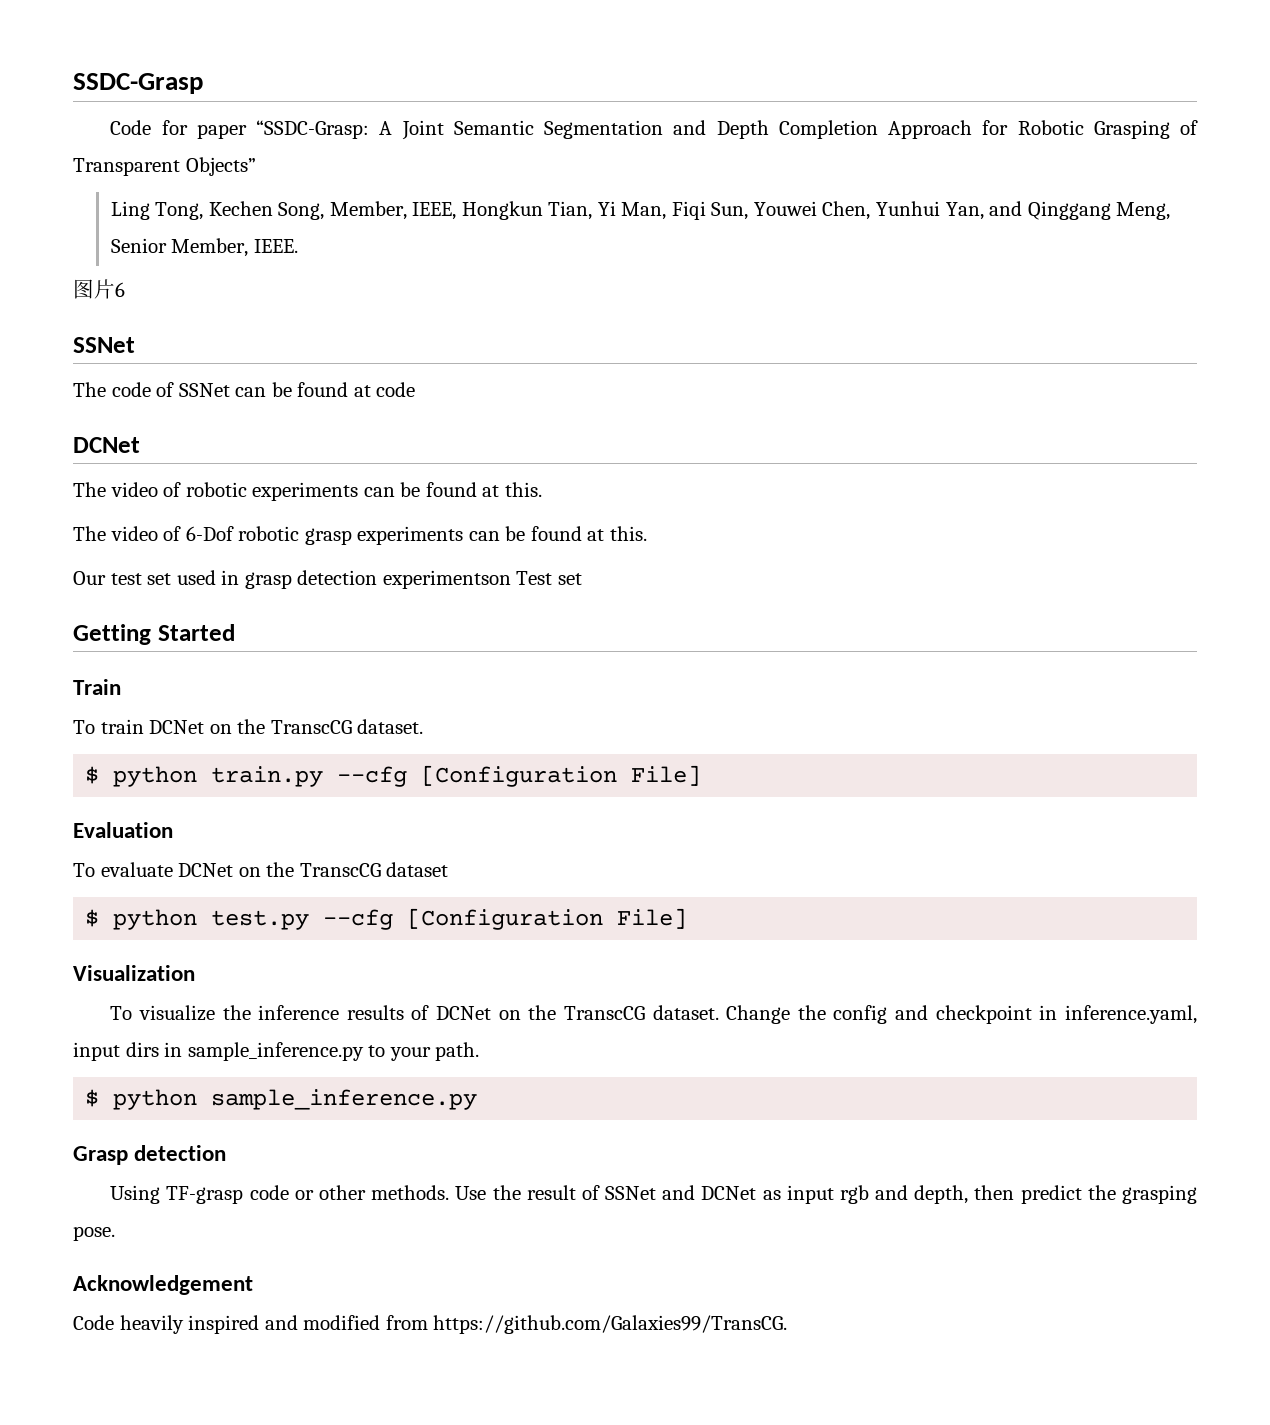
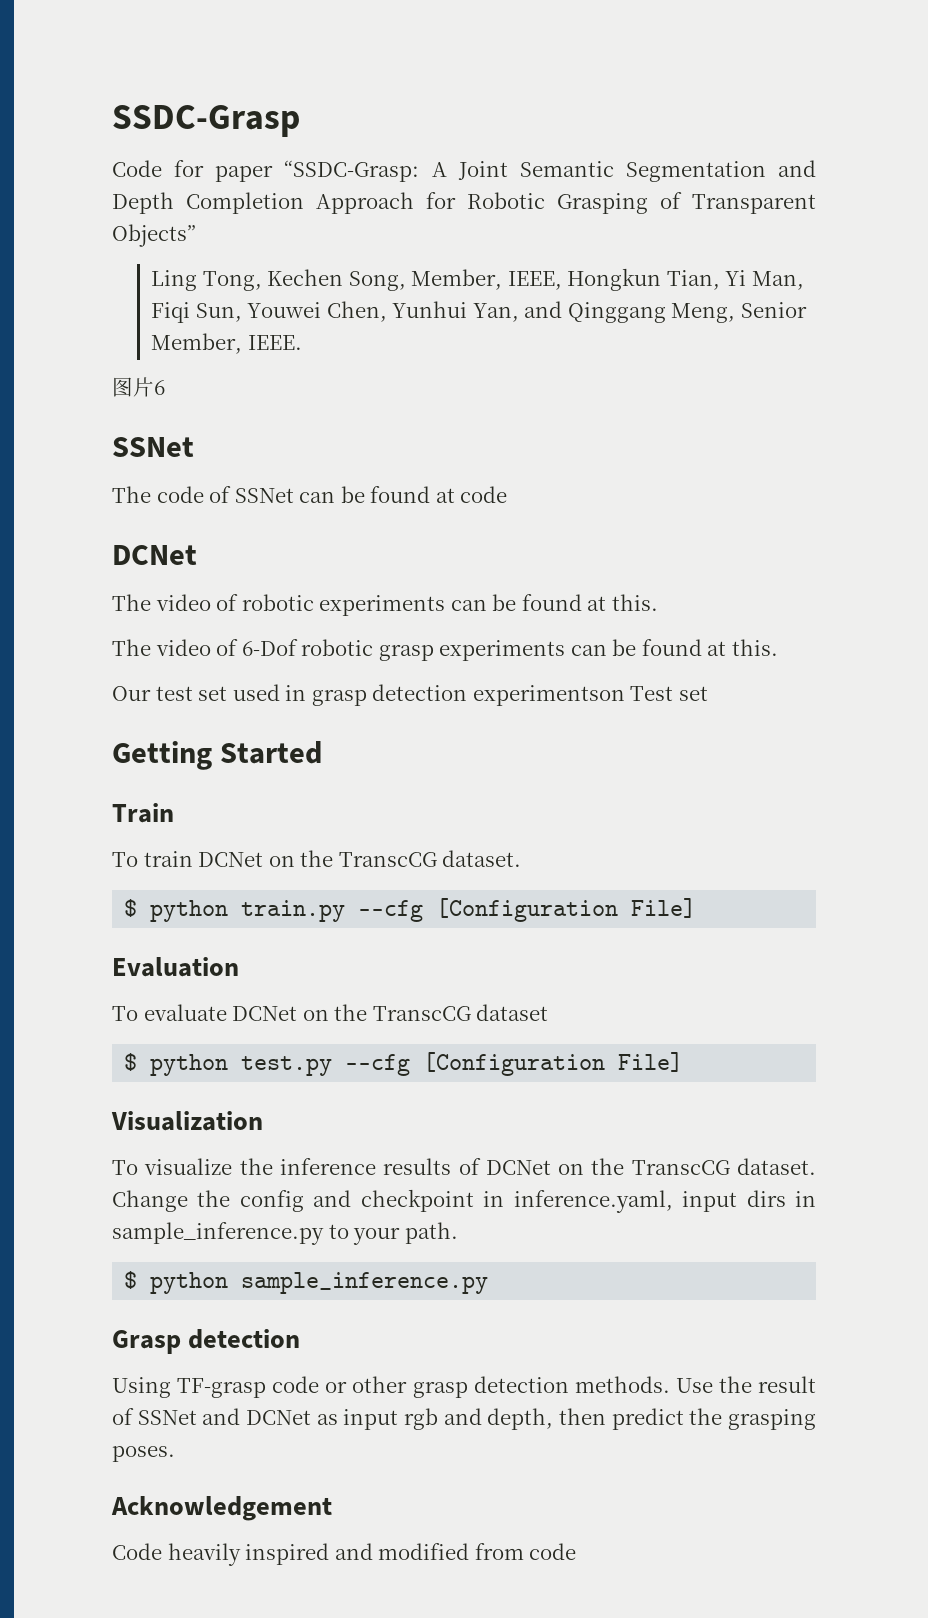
- Using TF-grasp code or other methods.
+ Using TF-grasp code or other grasp detection methods.
- Use the result of SSNet and DCNet as input rgb and depth, then predict the grasping pose.
+ Use the result of SSNet and DCNet as input rgb and depth, then predict the grasping poses.
- Code heavily inspired and modified from https://github.com/Galaxies99/TransCG.
+ Code heavily inspired and modified from code

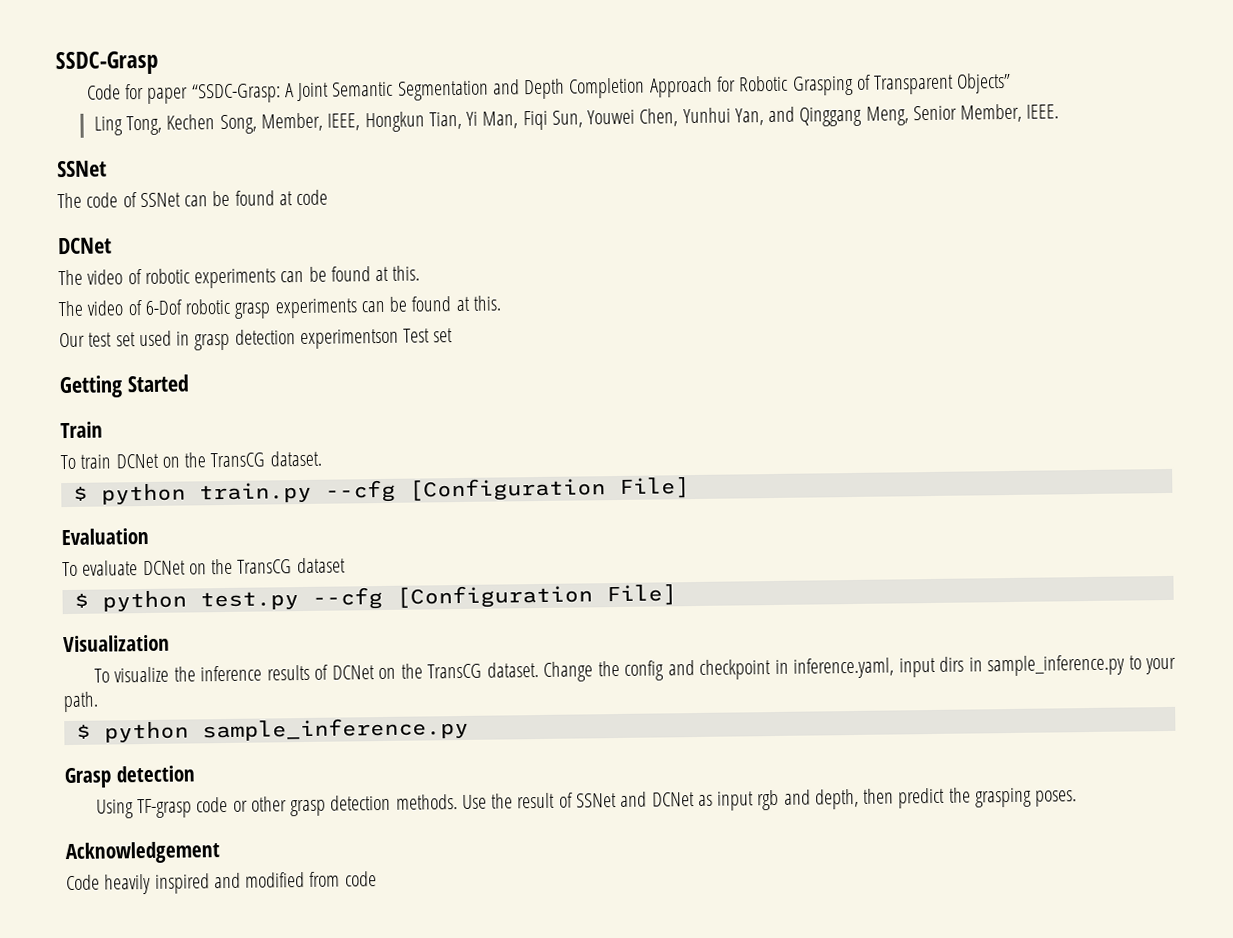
- 图片6
- To train DCNet on the TranscCG dataset.
+ To train DCNet on the TransCG dataset.
- To evaluate DCNet on the TranscCG dataset
+ To evaluate DCNet on the TransCG dataset
- To visualize the inference results of DCNet on the TranscCG dataset.
+ To visualize the inference results of DCNet on the TransCG dataset.

